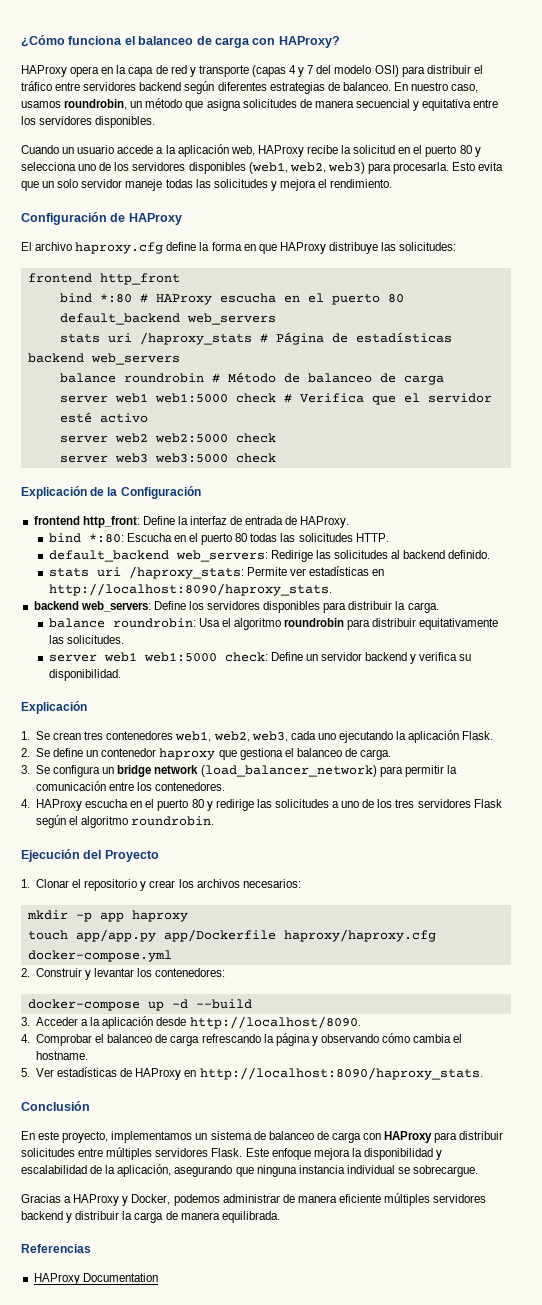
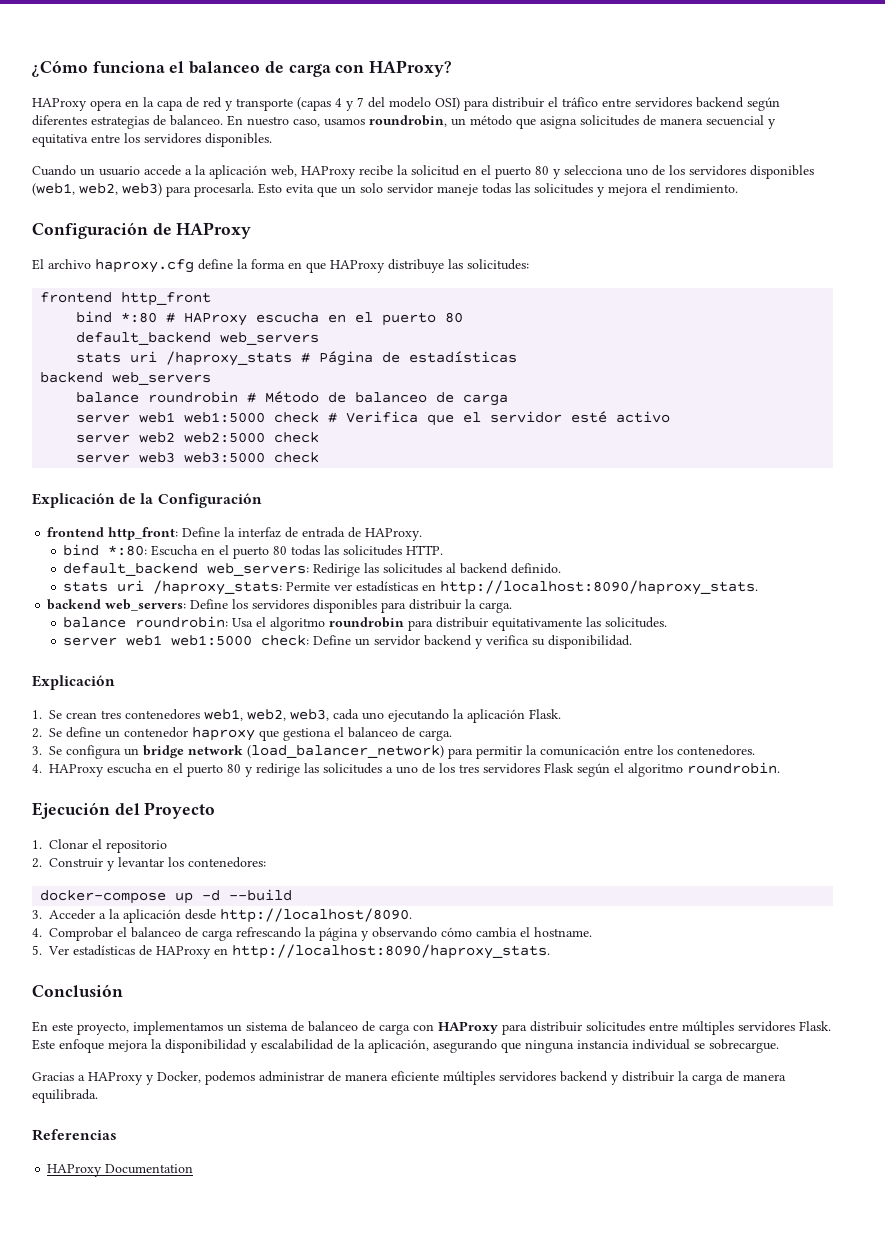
- 1. Clonar el repositorio y crear los archivos necesarios:
- mkdir -p app haproxy
- touch app/app.py app/Dockerfile haproxy/haproxy.cfg docker-compose.yml
+ 1. Clonar el repositorio

